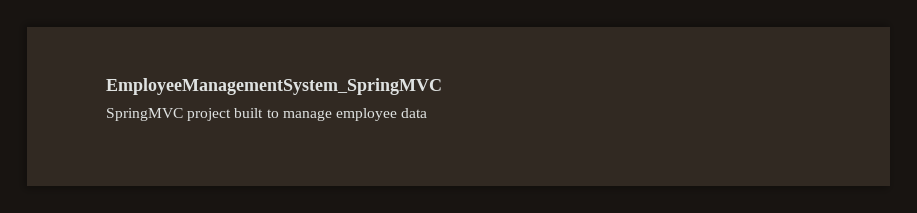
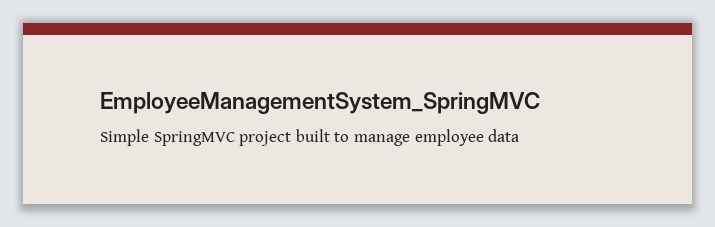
- SpringMVC project built to manage employee data
+ Simple SpringMVC project built to manage employee data

